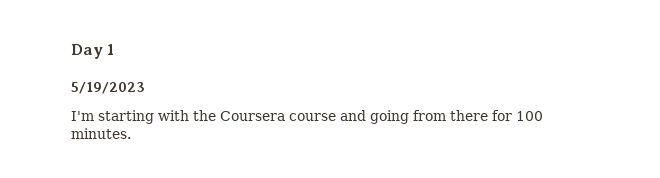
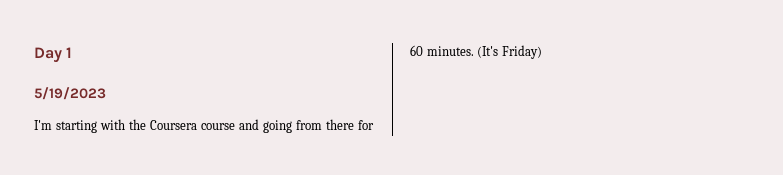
- I'm starting with the Coursera course and going from there for 100 minutes.
+ I'm starting with the Coursera course and going from there for 60 minutes. (It's Friday)

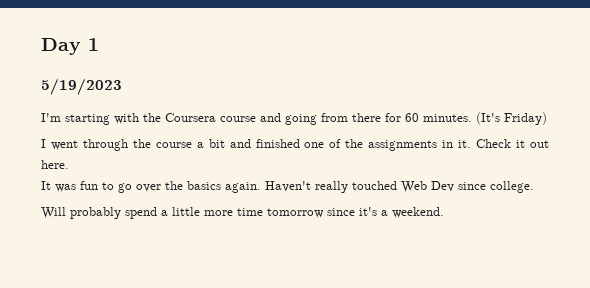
+ I went through the course a bit and finished one of the assignments in it. Check it out here.
+ It was fun to go over the basics again. Haven't really touched Web Dev since college.
+ Will probably spend a little more time tomorrow since it's a weekend.

